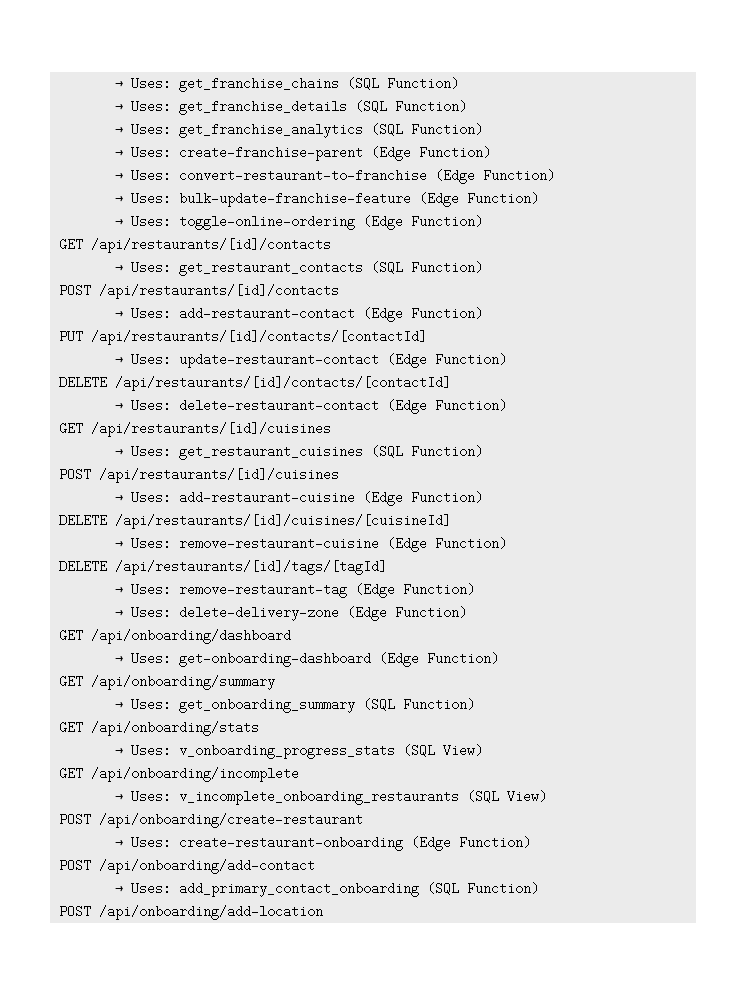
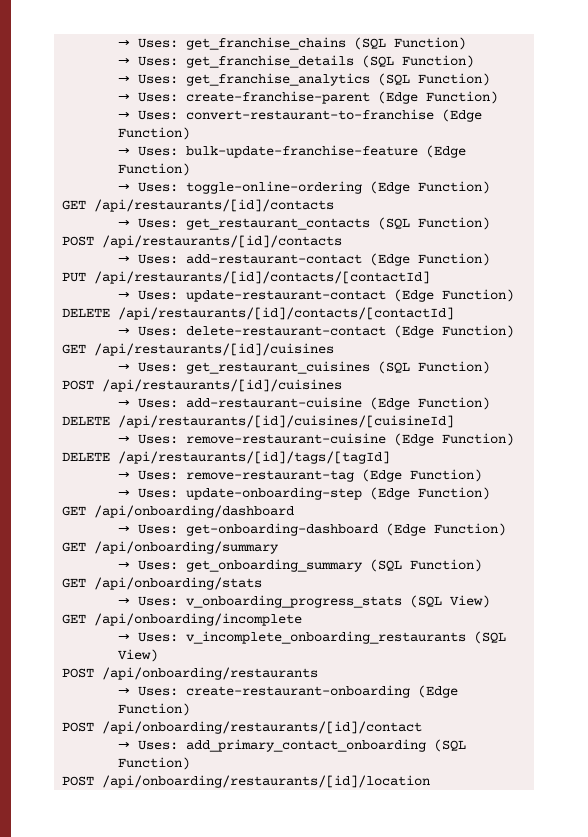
- → Uses: delete-delivery-zone (Edge Function)
+ → Uses: update-onboarding-step (Edge Function)
- POST /api/onboarding/create-restaurant
+ POST /api/onboarding/restaurants
- POST /api/onboarding/add-contact
+ POST /api/onboarding/restaurants/[id]/contact
- POST /api/onboarding/add-location
+ POST /api/onboarding/restaurants/[id]/location

